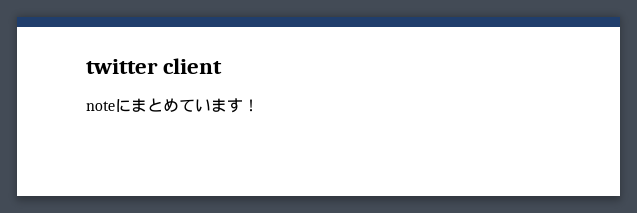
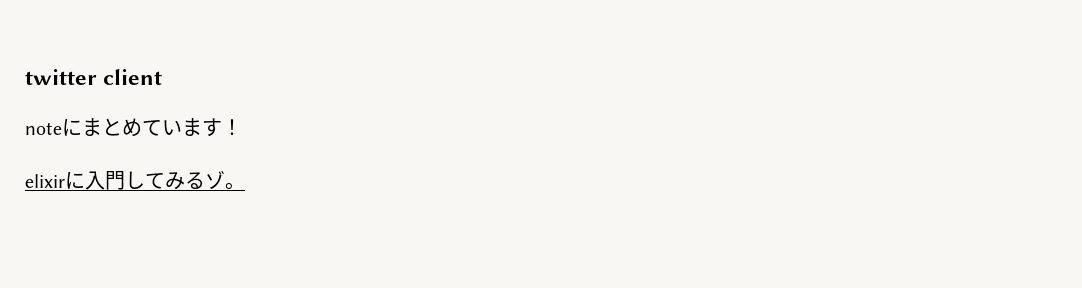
+ elixirに入門してみるゾ。

